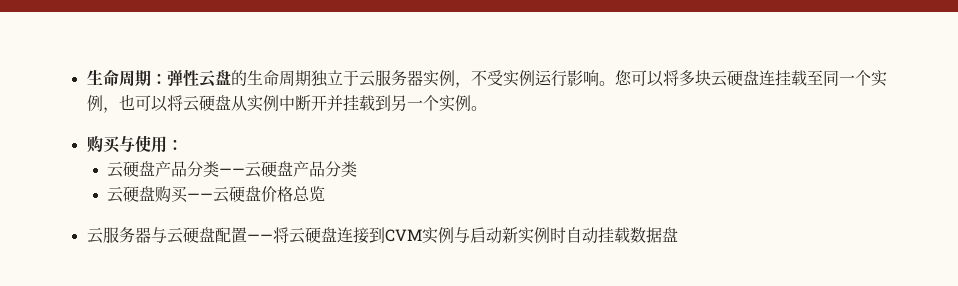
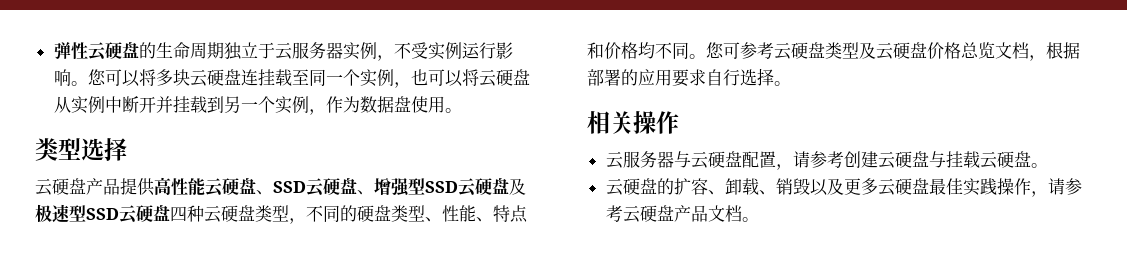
- 生命周期：弹性云盘的生命周期独立于云服务器实例，不受实例运行影响。
+ 弹性云硬盘的生命周期独立于云服务器实例，不受实例运行影响。
- 您可以将多块云硬盘连挂载至同一个实例，也可以将云硬盘从实例中断开并挂载到另一个实例。
- 购买与使用：
- 云硬盘产品分类——云硬盘产品分类
- 云硬盘购买——云硬盘价格总览
+ 您可以将多块云硬盘连挂载至同一个实例，也可以将云硬盘从实例中断开并挂载到另一个实例，作为数据盘使用。
+ 类型选择
+ 云硬盘产品提供高性能云硬盘、SSD云硬盘、增强型SSD云硬盘及极速型SSD云硬盘四种云硬盘类型，不同的硬盘类型、性能、特点和价格均不同。您可参考云硬盘类型及云硬盘价格总览文档，根据部署的应用要求自行选择。
+ 相关操作
- 云服务器与云硬盘配置——将云硬盘连接到CVM实例与启动新实例时自动挂载数据盘
+ 云服务器与云硬盘配置，请参考创建云硬盘与挂载云硬盘。
+ 云硬盘的扩容、卸载、销毁以及更多云硬盘最佳实践操作，请参考云硬盘产品文档。

